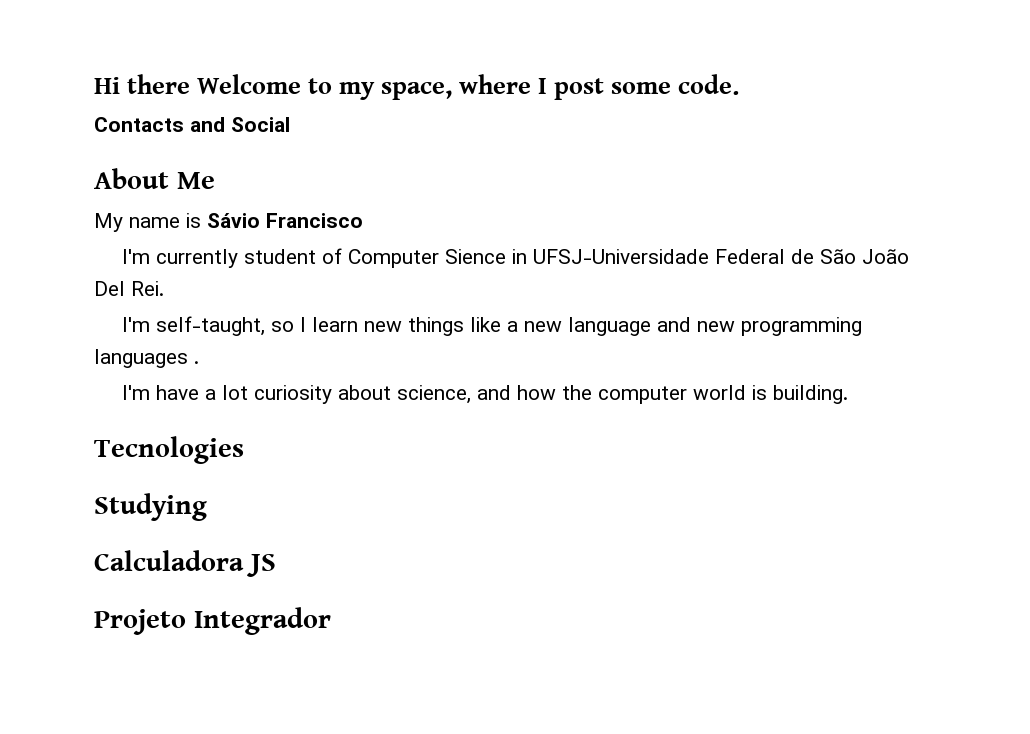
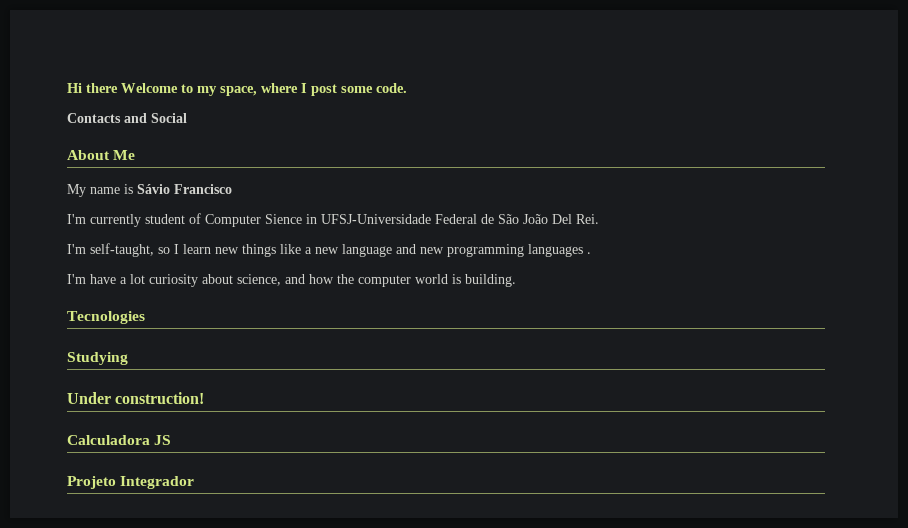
+ Under construction!

